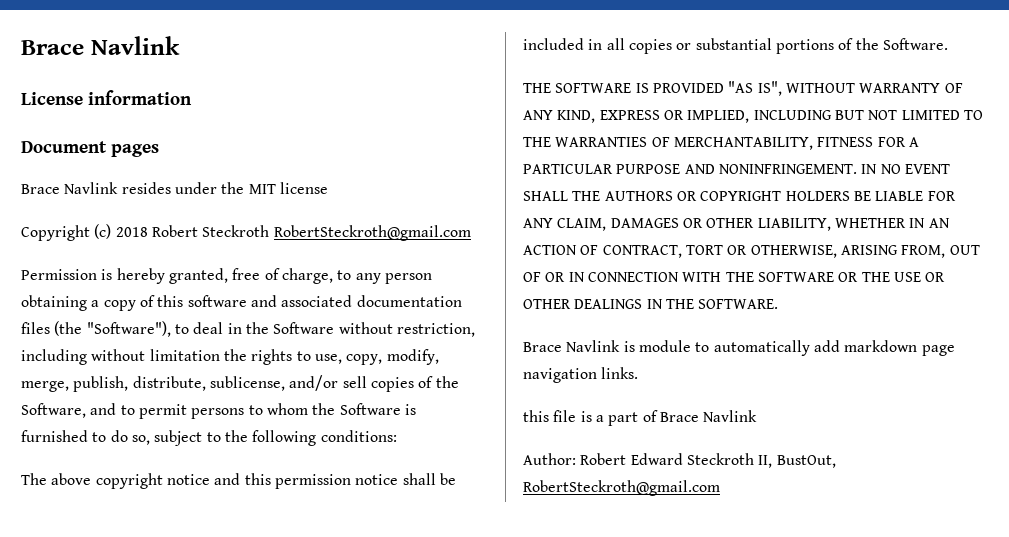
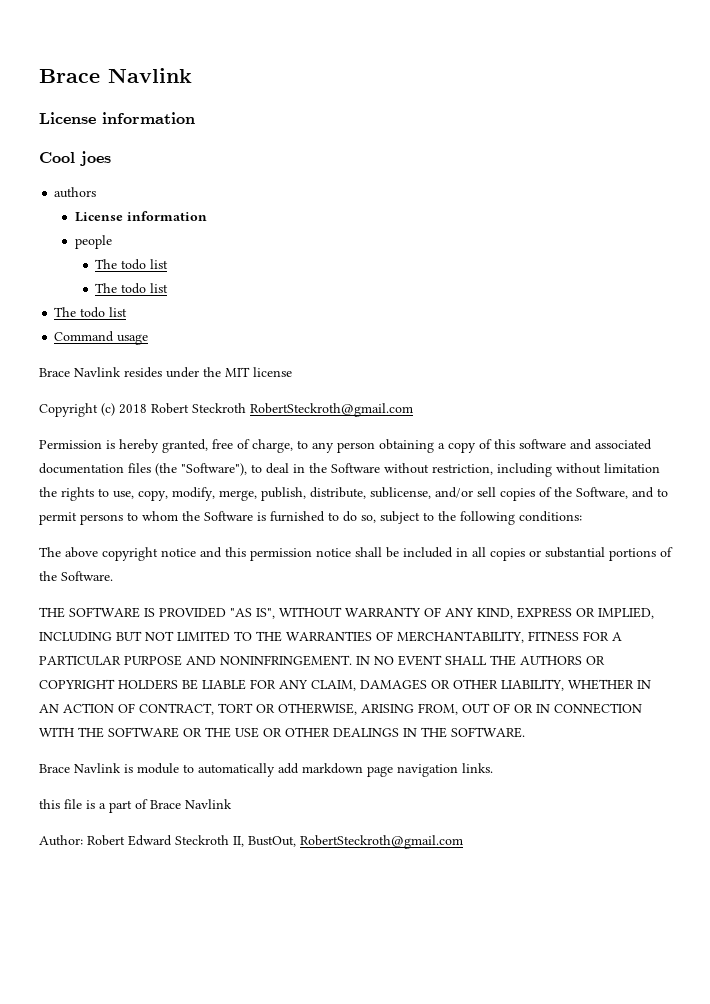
- Document pages
+ Cool joes
+ authors
+ License information
+ people
+ The todo list
+ The todo list
+ The todo list
+ Command usage

